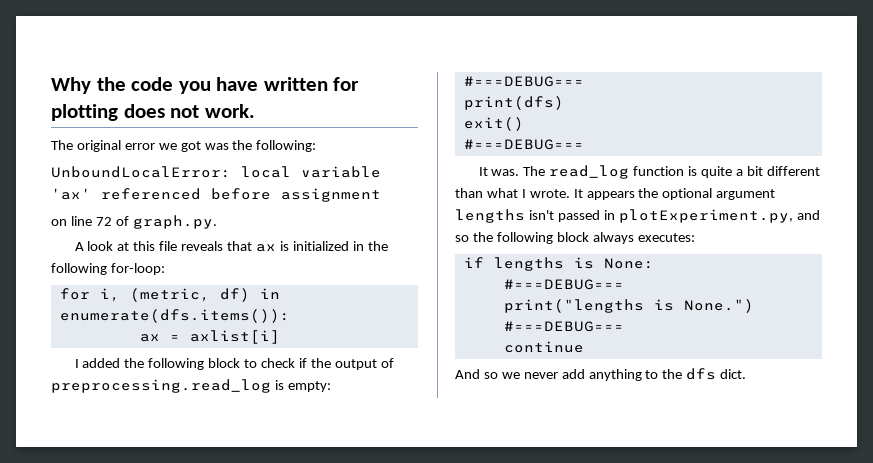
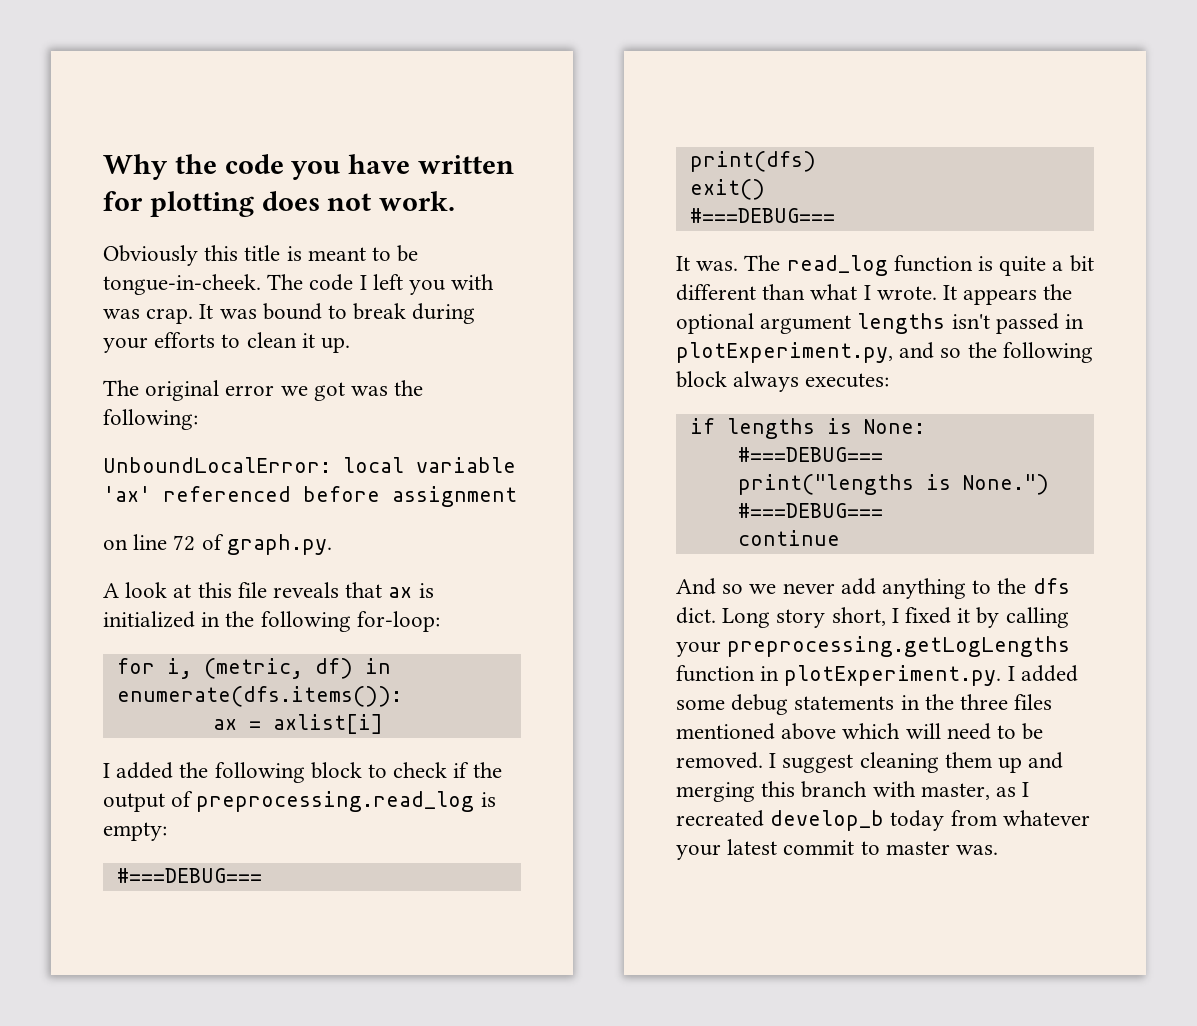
+ Obviously this title is meant to be tongue-in-cheek. The code I left you with was crap. It was bound to break during your efforts to clean it up.
+ Long story short, I fixed it by calling your preprocessing.getLogLengths function in plotExperiment.py. I added some debug statements in the three files mentioned above which will need to be removed. I suggest cleaning them up and merging this branch with master, as I recreated develop_b today from whatever your latest commit to master was.

